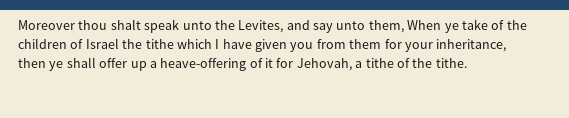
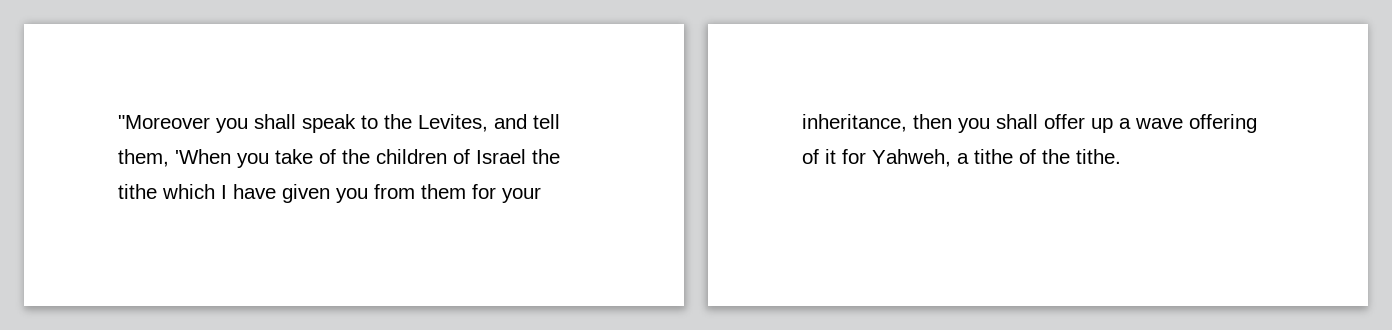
- Moreover thou shalt speak unto the Levites, and say unto them, When ye take of the children of Israel the tithe which I have given you from them for your inheritance, then ye shall offer up a heave-offering of it for Jehovah, a tithe of the tithe.
+ "Moreover you shall speak to the Levites, and tell them, 'When you take of the children of Israel the tithe which I have given you from them for your inheritance, then you shall offer up a wave offering of it for Yahweh, a tithe of the tithe.

